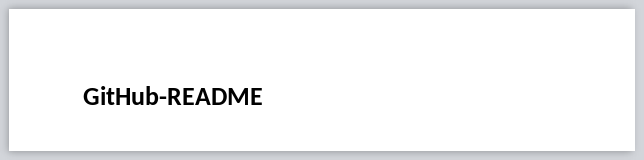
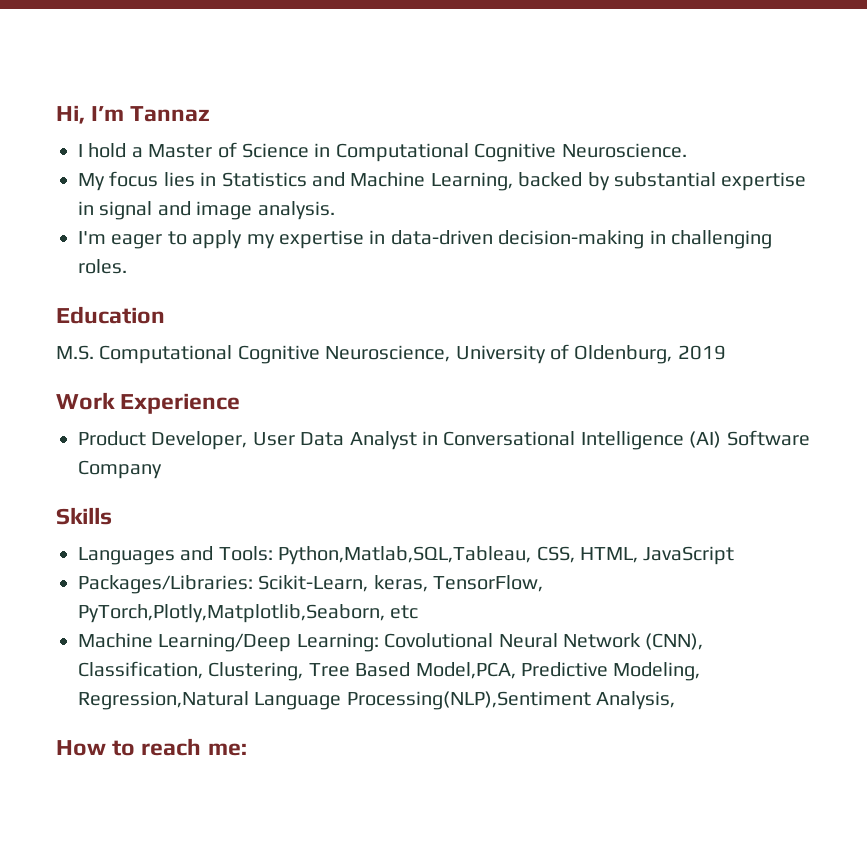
- GitHub-README
+ Hi, I’m Tannaz
+ I hold a Master of Science in Computational Cognitive Neuroscience.
+ My focus lies in Statistics and Machine Learning, backed by substantial expertise in signal and image analysis.
+ I'm eager to apply my expertise in data-driven decision-making in challenging roles.
+ Education
+ M.S. Computational Cognitive Neuroscience, University of Oldenburg, 2019
+ Work Experience
+ Product Developer, User Data Analyst in Conversational Intelligence (AI) Software Company
+ Skills
+ Languages and Tools: Python,Matlab,SQL,Tableau, CSS, HTML, JavaScript
+ Packages/Libraries: Scikit-Learn, keras, TensorFlow, PyTorch,Plotly,Matplotlib,Seaborn, etc
+ Machine Learning/Deep Learning: Covolutional Neural Network (CNN), Classification, Clustering, Tree Based Model,PCA, Predictive Modeling, Regression,Natural Language Processing(NLP),Sentiment Analysis,
+ How to reach me:

